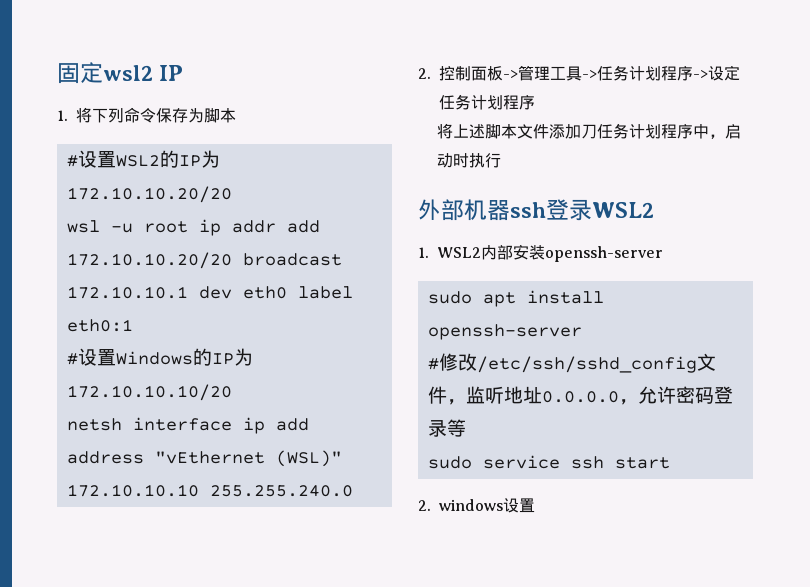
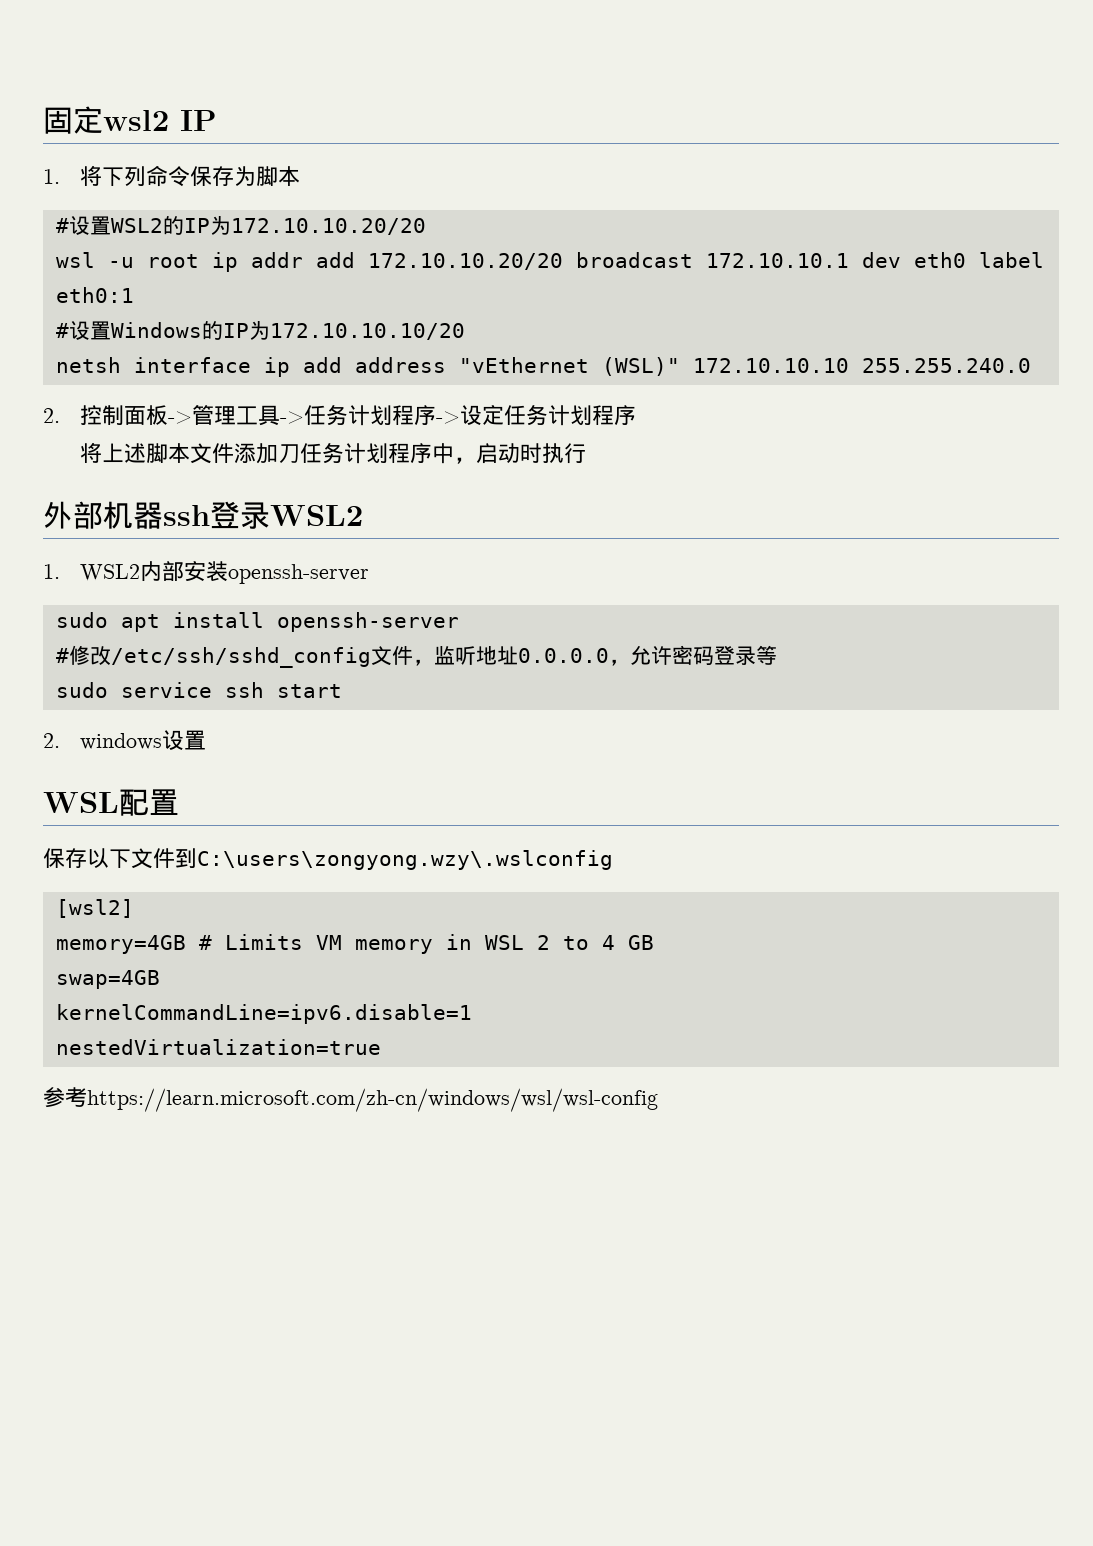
+ WSL配置
+ 保存以下文件到C:\users\zongyong.wzy\.wslconfig
+ [wsl2]
+ memory=4GB # Limits VM memory in WSL 2 to 4 GB
+ swap=4GB
+ kernelCommandLine=ipv6.disable=1
+ nestedVirtualization=true
+ 参考https://learn.microsoft.com/zh-cn/windows/wsl/wsl-config

